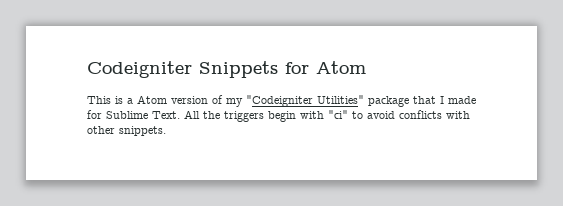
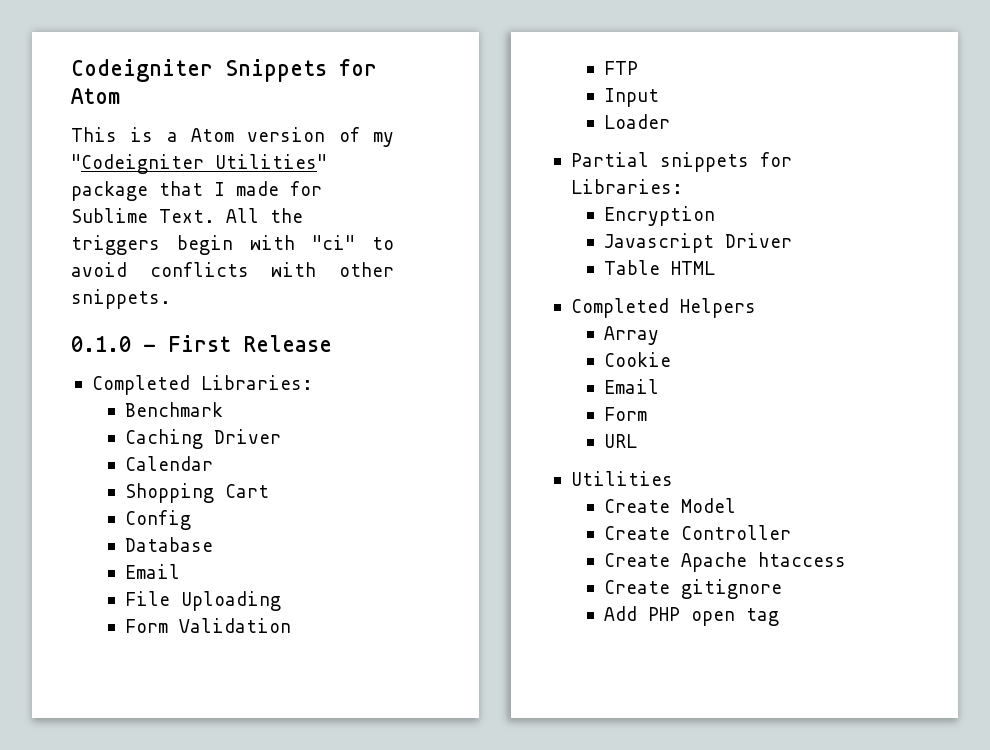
+ 0.1.0 - First Release
+ Completed Libraries:
+ Benchmark
+ Caching Driver
+ Calendar
+ Shopping Cart
+ Config
+ Database
+ Email
+ File Uploading
+ Form Validation
+ FTP
+ Input
+ Loader
+ Partial snippets for Libraries:
+ Encryption
+ Javascript Driver
+ Table HTML
+ Completed Helpers
+ Array
+ Cookie
+ Email
+ Form
+ URL
+ Utilities
+ Create Model
+ Create Controller
+ Create Apache htaccess
+ Create gitignore
+ Add PHP open tag

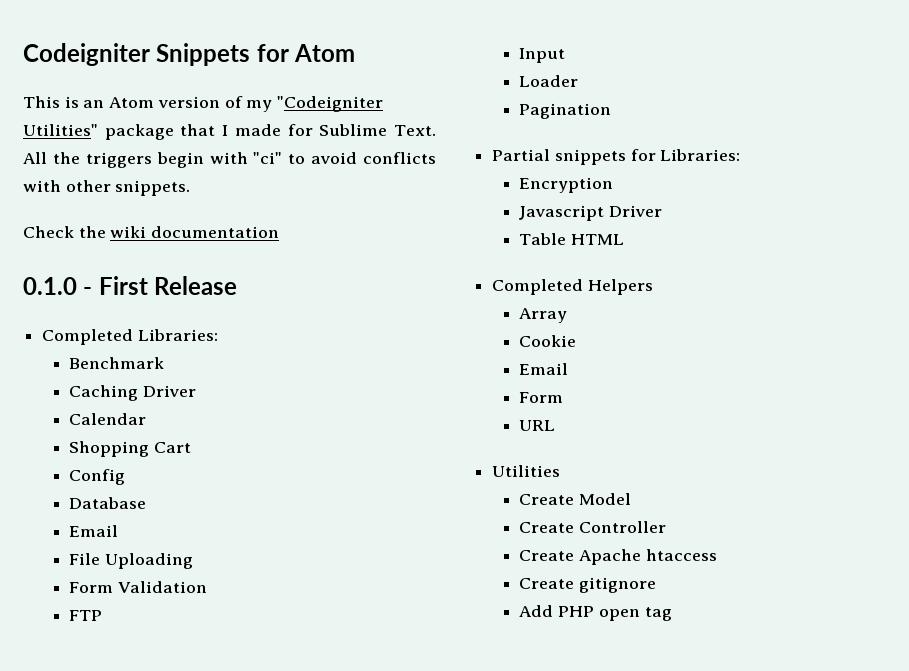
- This is a Atom version of my "Codeigniter Utilities" package that I made for Sublime Text.
+ This is an Atom version of my "Codeigniter Utilities" package that I made for Sublime Text.
+ Check the wiki documentation
+ Pagination

